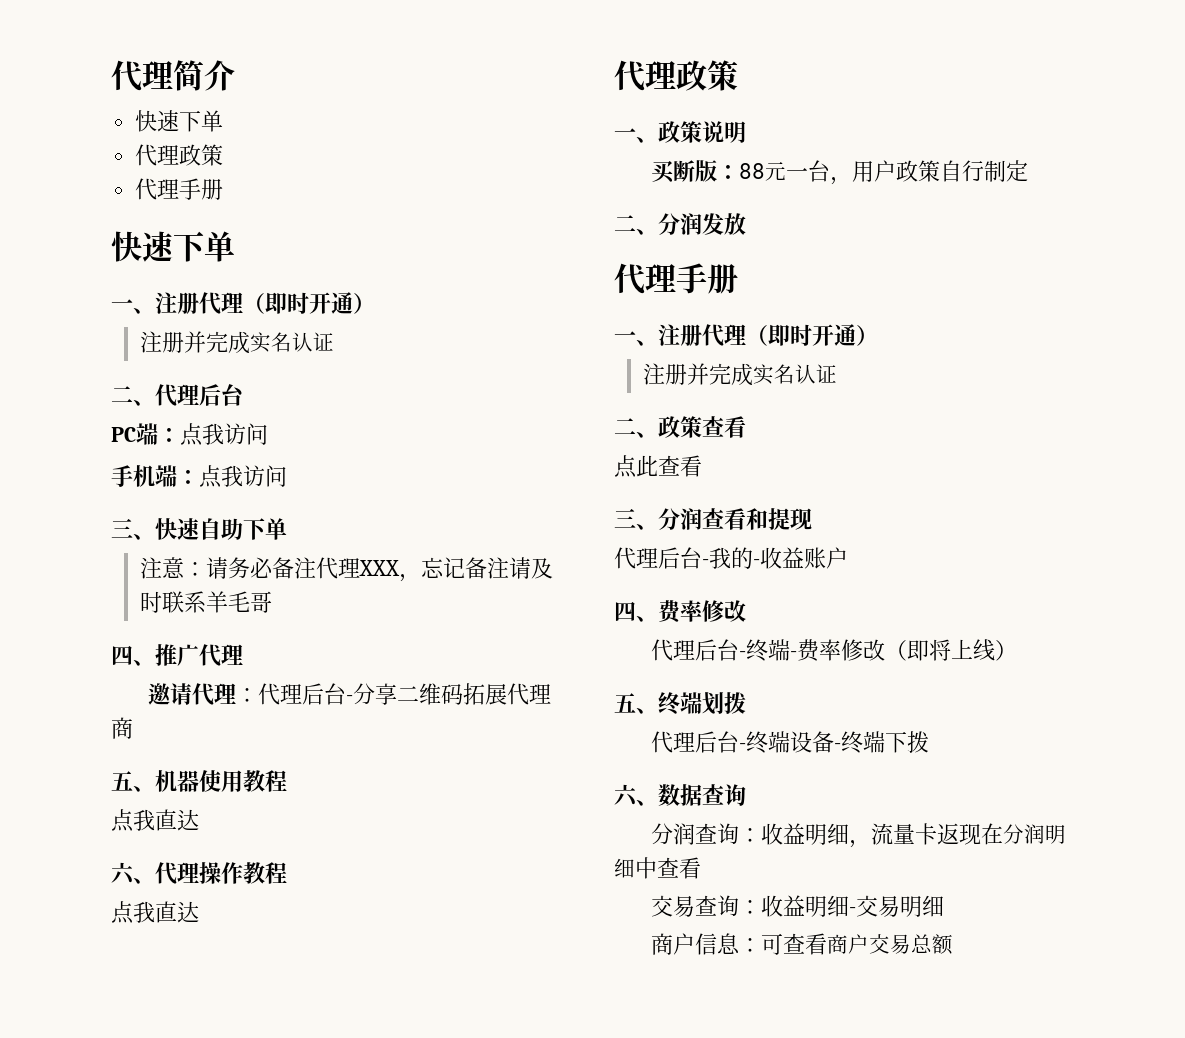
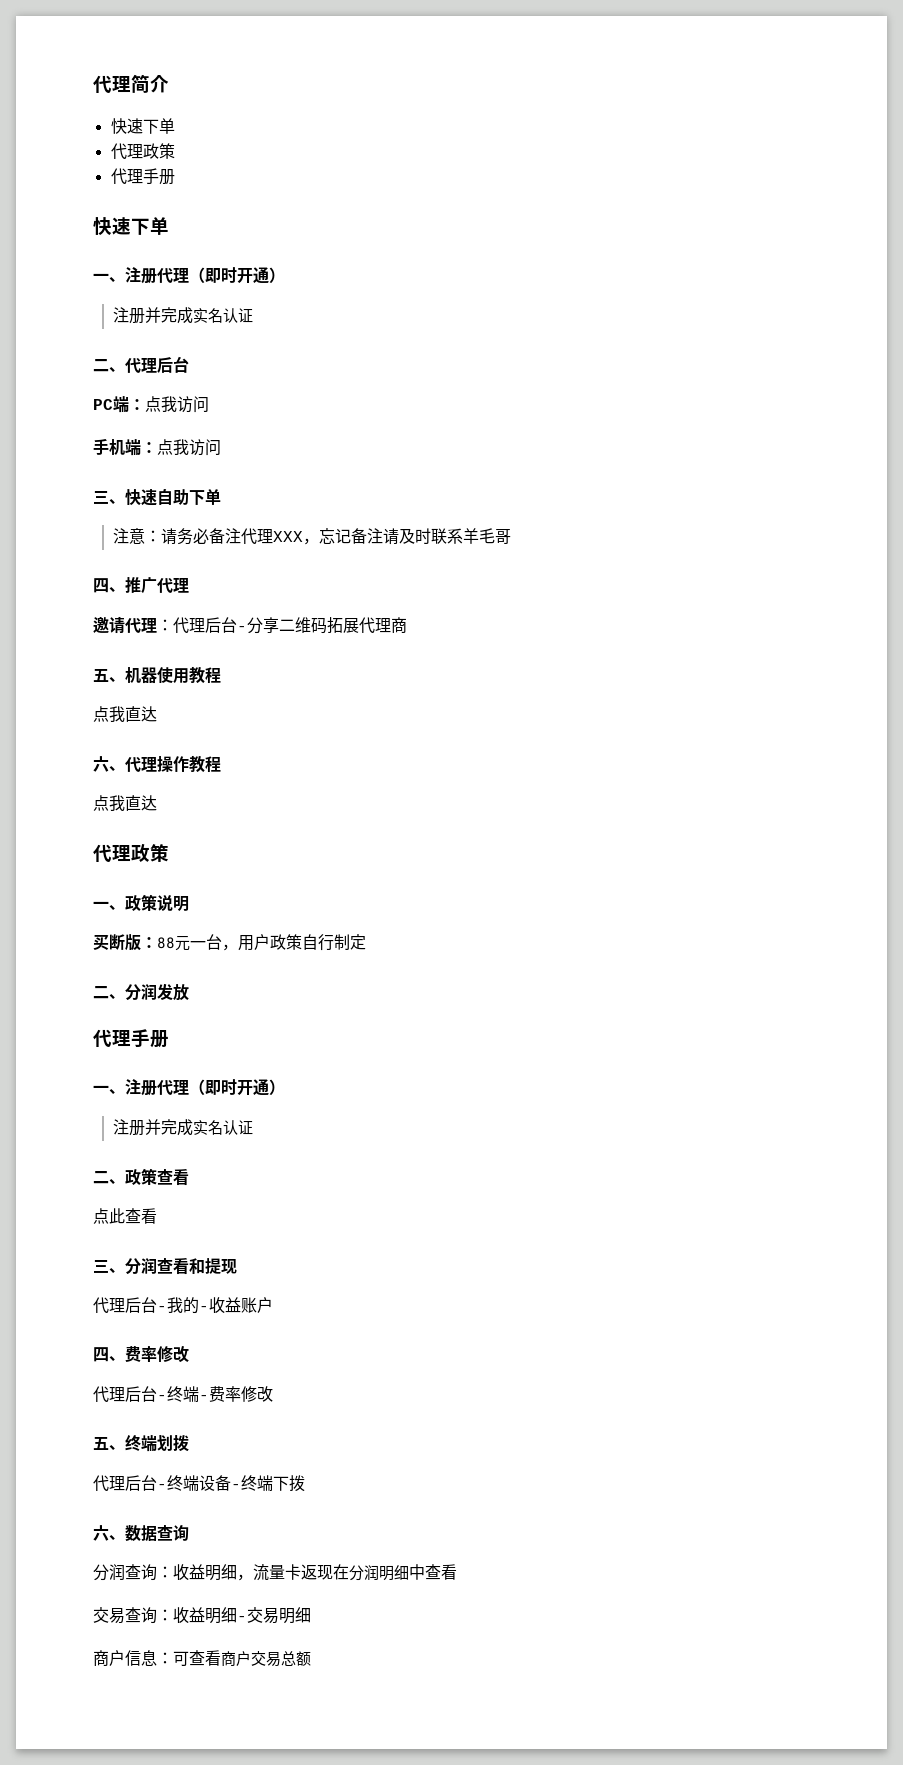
- 代理后台-终端-费率修改（即将上线）
+ 代理后台-终端-费率修改

